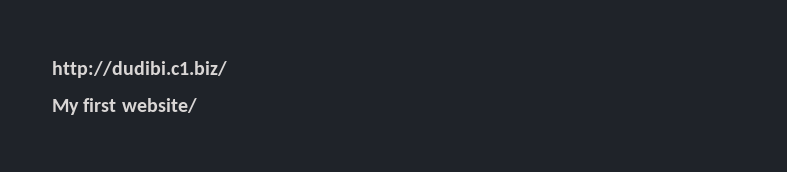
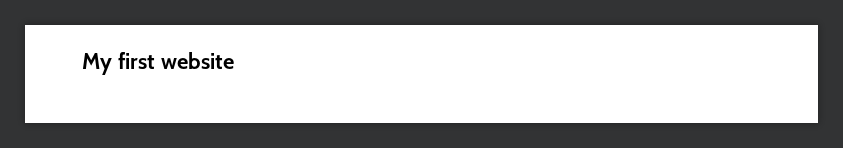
- http://dudibi.c1.biz/
- My first website/
+ My first website

